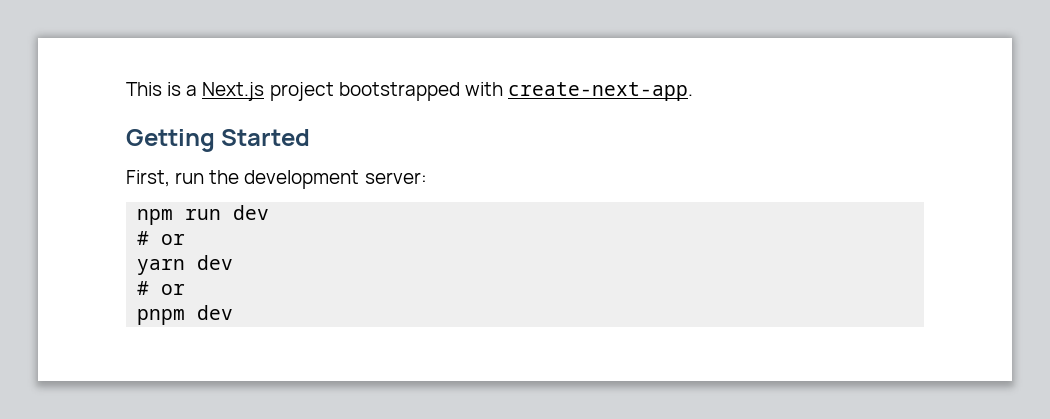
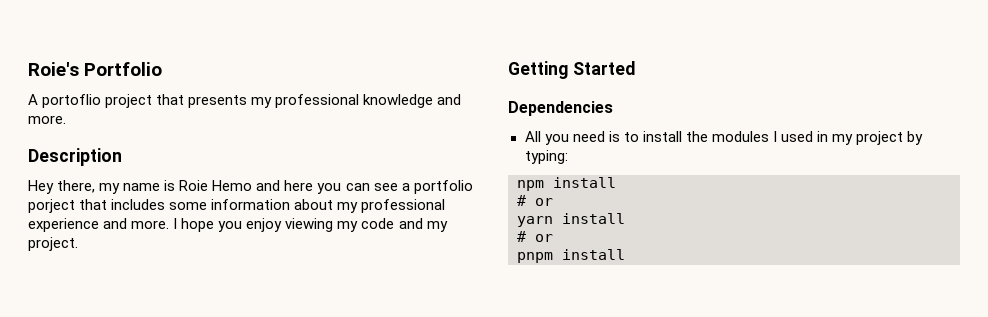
- This is a Next.js project bootstrapped with create-next-app.
+ Roie's Portfolio
+ A portoflio project that presents my professional knowledge and more.
+ Description
+ Hey there, my name is Roie Hemo and here you can see a portfolio porject that includes some information about my professional experience and more. I hope you enjoy viewing my code and my project.
  Getting Started
- First, run the development server:
+ Dependencies
+ All you need is to install the modules I used in my project by typing:
- npm run dev
+ npm install
- yarn dev
+ yarn install
- pnpm dev
+ pnpm install

